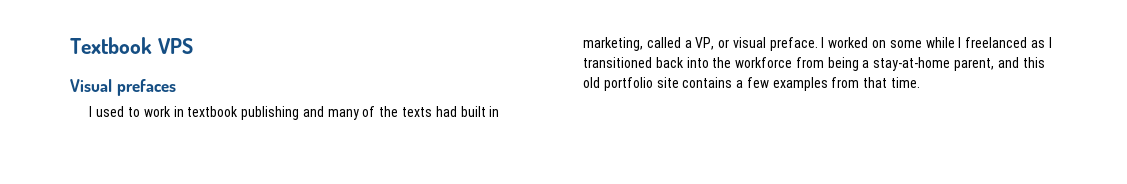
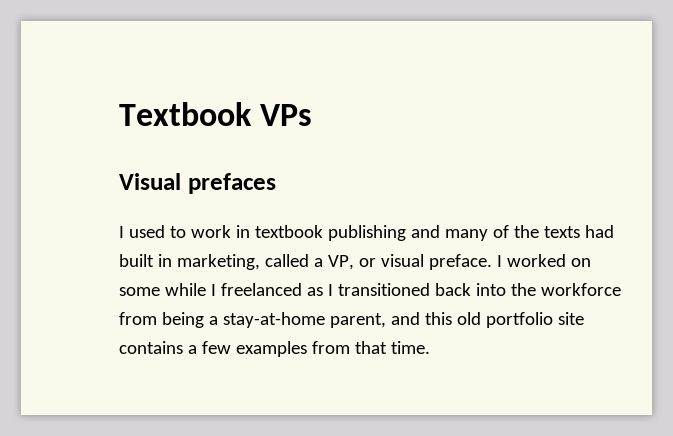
- Textbook VPS
+ Textbook VPs

